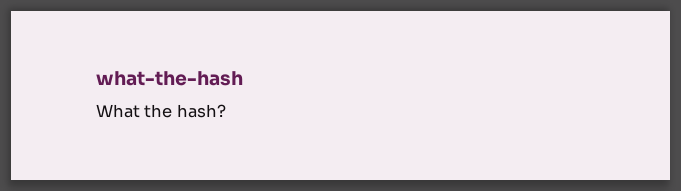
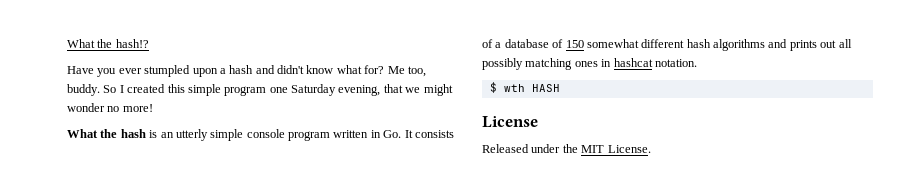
- what-the-hash
- What the hash?
+ What the hash!?
+ Have you ever stumpled upon a hash and didn't know what for? Me too, buddy. So I created this simple program one Saturday evening, that we might wonder no more!
+ What the hash is an utterly simple console program written in Go. It consists of a database of 150 somewhat different hash algorithms and prints out all possibly matching ones in hashcat notation.
+ $ wth HASH
+ License
+ Released under the MIT License.

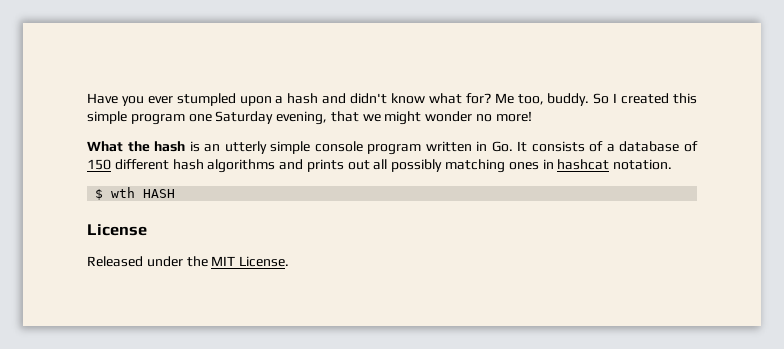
- What the hash!?
- What the hash is an utterly simple console program written in Go. It consists of a database of 150 somewhat different hash algorithms and prints out all possibly matching ones in hashcat notation.
+ What the hash is an utterly simple console program written in Go. It consists of a database of 150 different hash algorithms and prints out all possibly matching ones in hashcat notation.

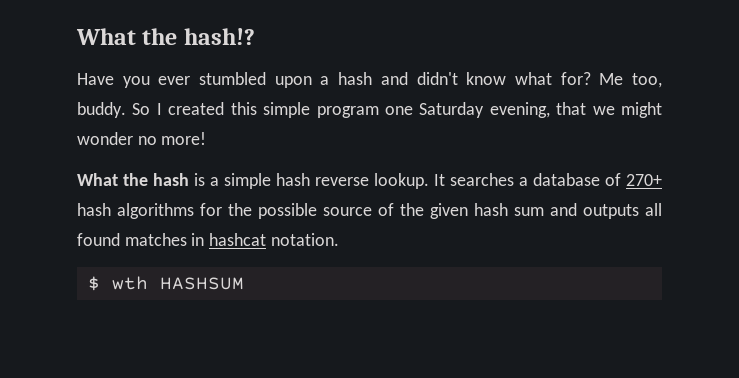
+ What the hash!?
- Have you ever stumpled upon a hash and didn't know what for?
+ Have you ever stumbled upon a hash and didn't know what for?
- What the hash is an utterly simple console program written in Go. It consists of a database of 150 different hash algorithms and prints out all possibly matching ones in hashcat notation.
+ What the hash is a simple hash reverse lookup. It searches a database of 270+ hash algorithms for the possible source of the given hash sum and outputs all found matches in hashcat notation.
- $ wth HASH
- License
- Released under the MIT License.
+ $ wth HASHSUM

